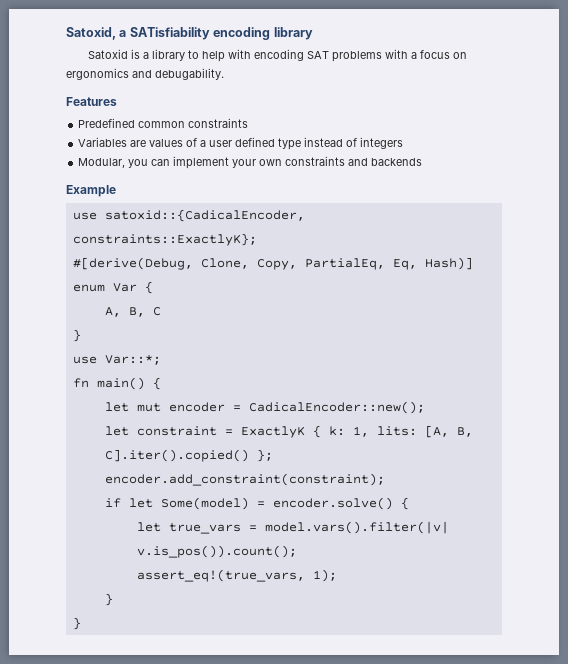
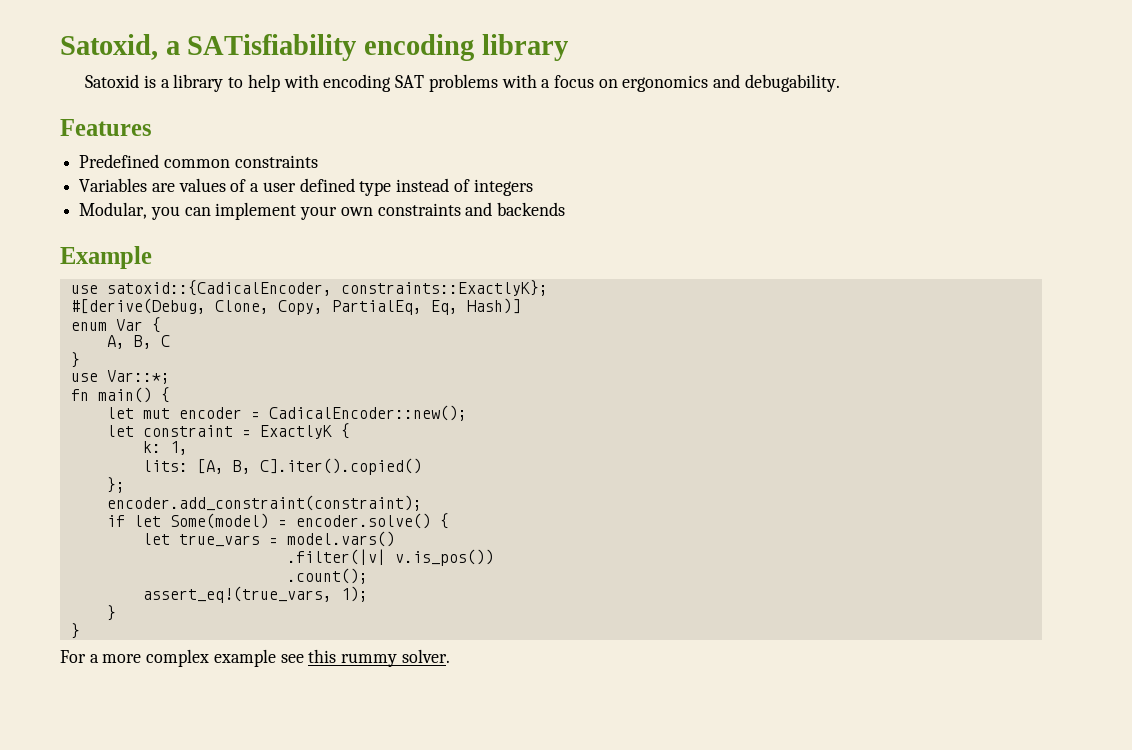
- let constraint = ExactlyK { k: 1, lits: [A, B, C].iter().copied() };
+ let constraint = ExactlyK {
+ k: 1,
+ lits: [A, B, C].iter().copied()
+ };
- let true_vars = model.vars().filter(|v| v.is_pos()).count();
+ let true_vars = model.vars()
+ .filter(|v| v.is_pos())
+ .count();
+ For a more complex example see this rummy solver.

